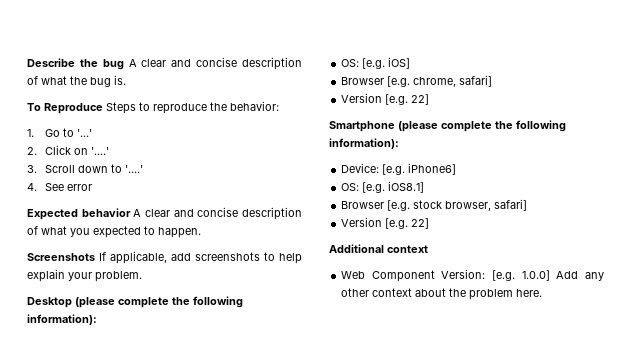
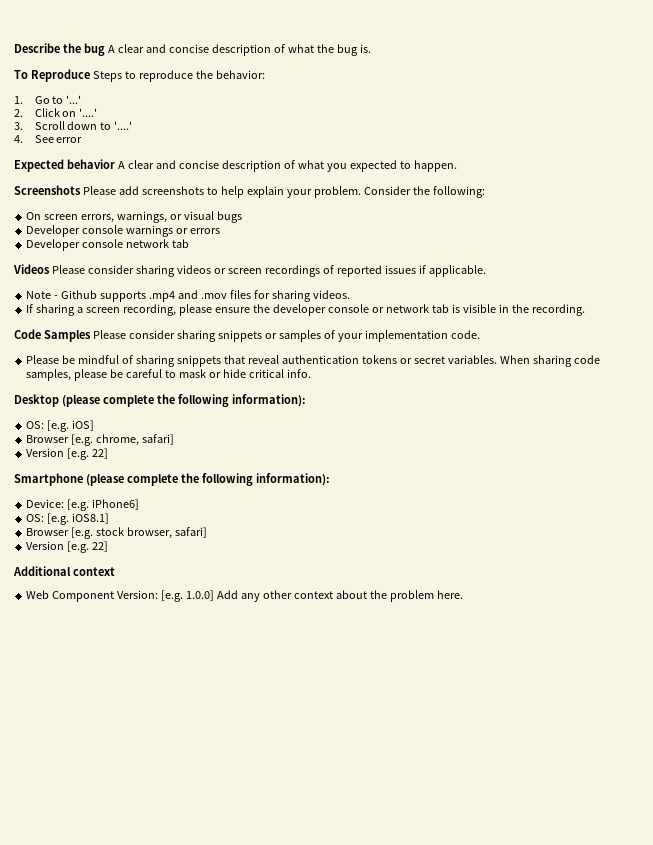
- Screenshots If applicable, add screenshots to help explain your problem.
+ Screenshots Please add screenshots to help explain your problem. Consider the following:
+ On screen errors, warnings, or visual bugs
+ Developer console warnings or errors
+ Developer console network tab
+ Videos Please consider sharing videos or screen recordings of reported issues if applicable.
+ Note - Github supports .mp4 and .mov files for sharing videos.
+ If sharing a screen recording, please ensure the developer console or network tab is visible in the recording.
+ Code Samples Please consider sharing snippets or samples of your implementation code.
+ Please be mindful of sharing snippets that reveal authentication tokens or secret variables. When sharing code samples, please be careful to mask or hide critical info.

